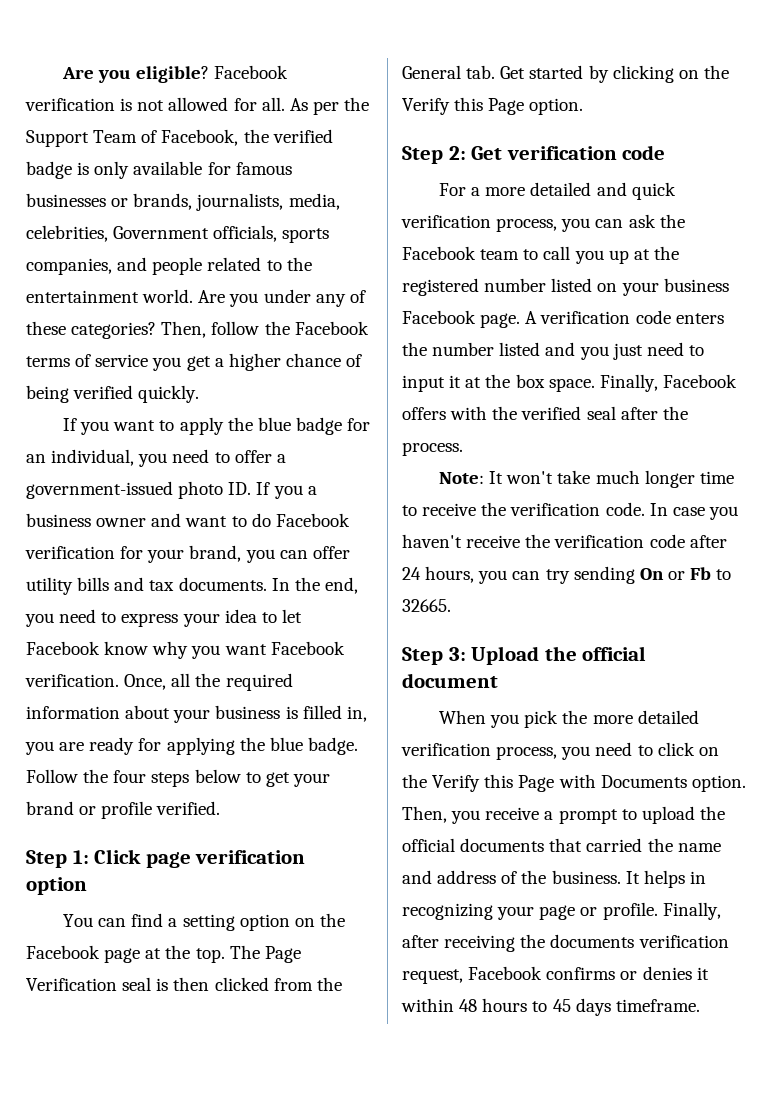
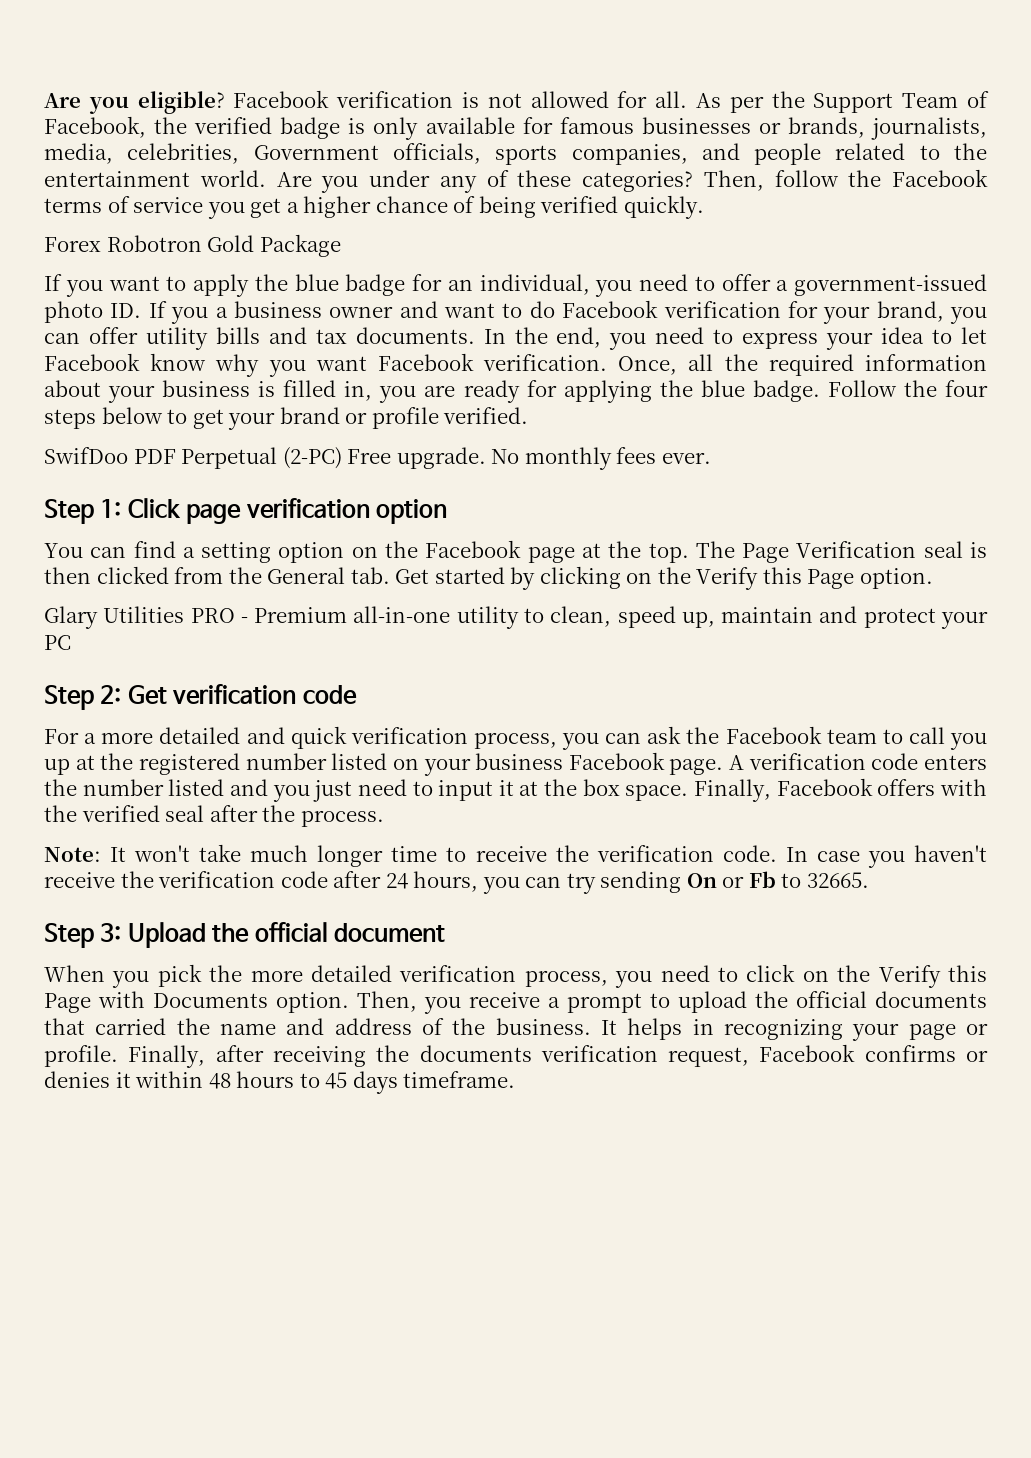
+ Forex Robotron Gold Package
+ SwifDoo PDF Perpetual (2-PC) Free upgrade. No monthly fees ever.
+ Glary Utilities PRO - Premium all-in-one utility to clean, speed up, maintain and protect your PC

